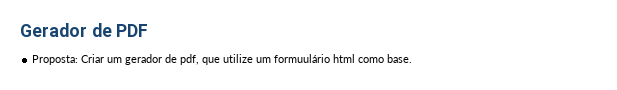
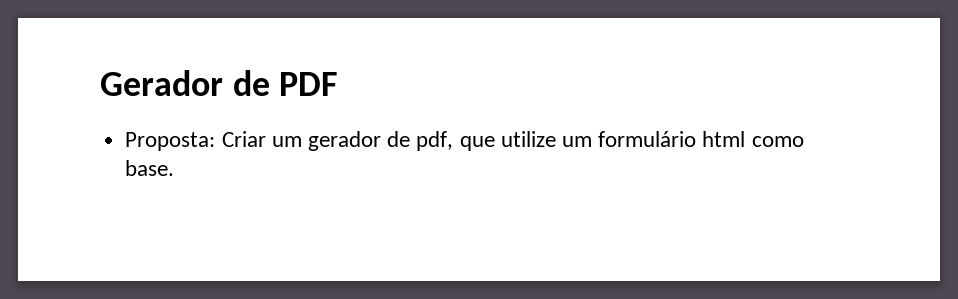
- Proposta: Criar um gerador de pdf, que utilize um formuulário html como base.
+ Proposta: Criar um gerador de pdf, que utilize um formulário html como base.

